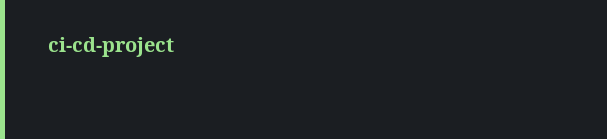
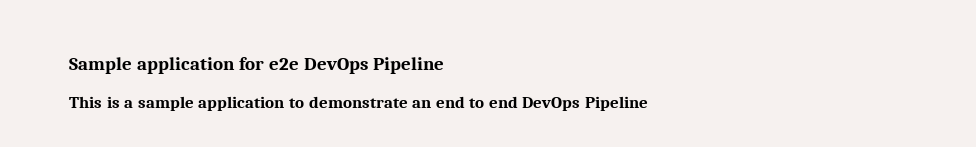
- ci-cd-project
+ Sample application for e2e DevOps Pipeline
+ This is a sample application to demonstrate an end to end DevOps Pipeline

